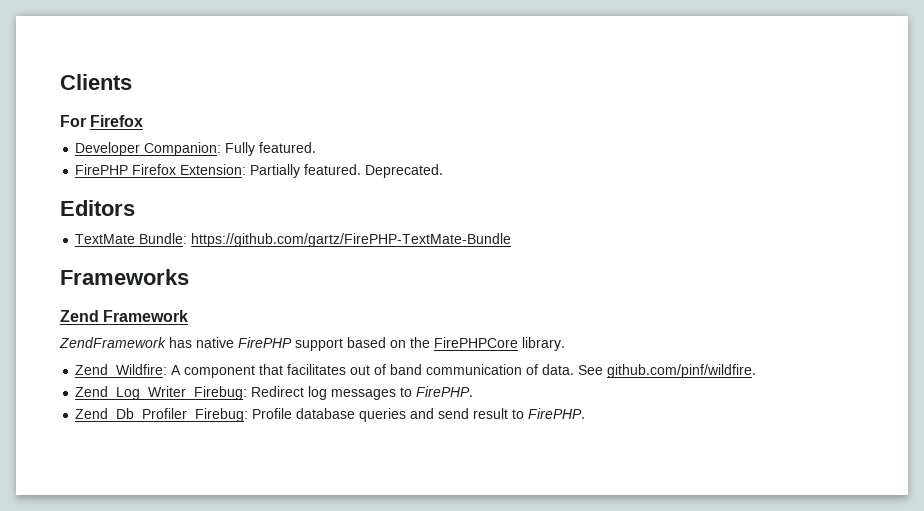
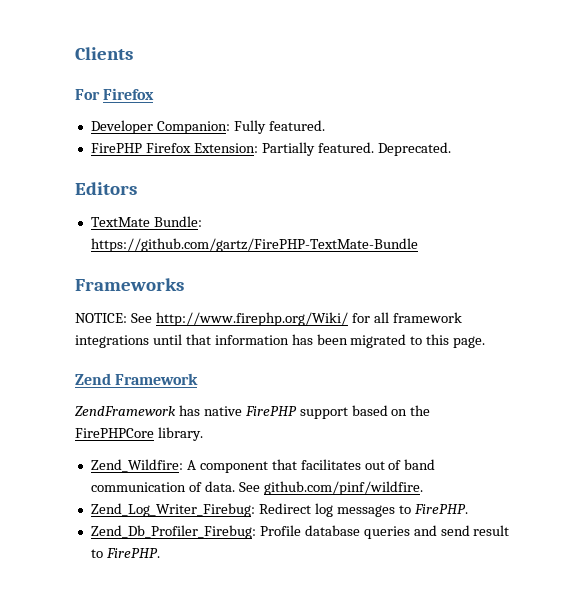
+ NOTICE: See http://www.firephp.org/Wiki/ for all framework integrations until that information has been migrated to this page.

